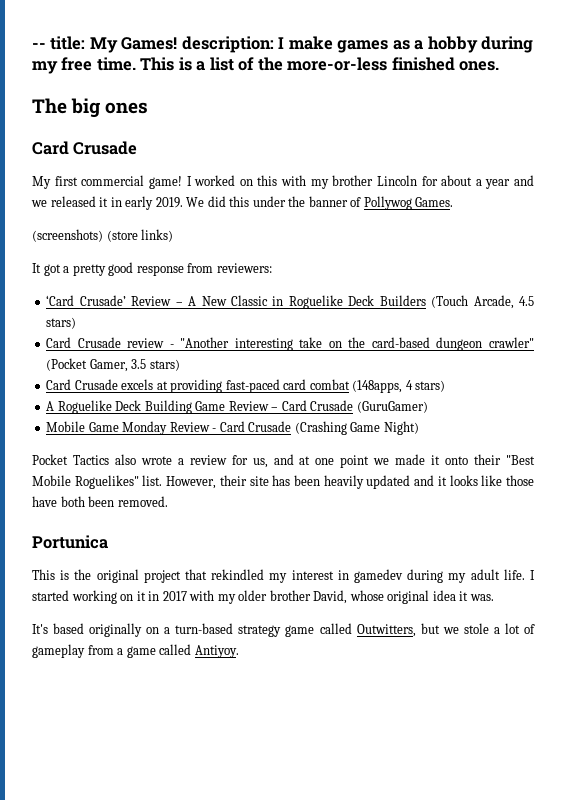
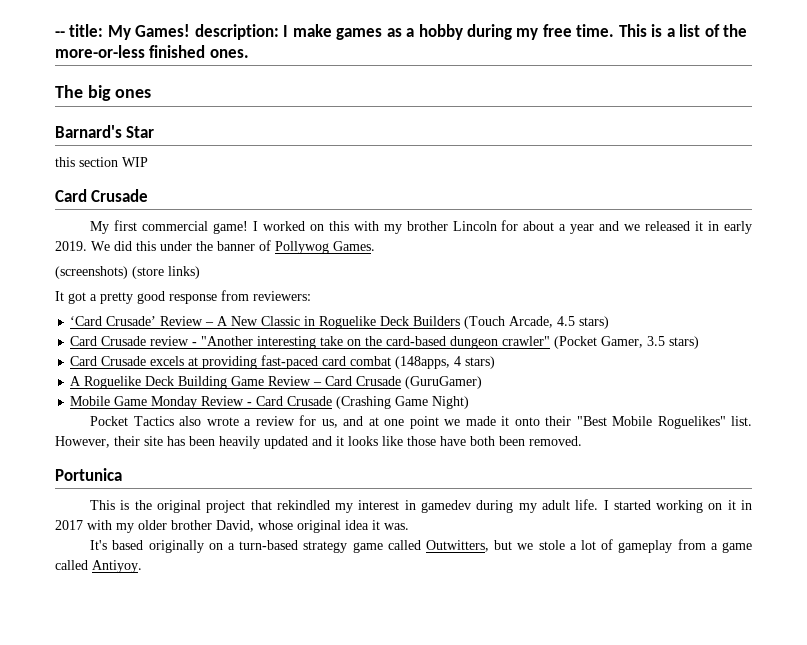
+ Barnard's Star
+ this section WIP

